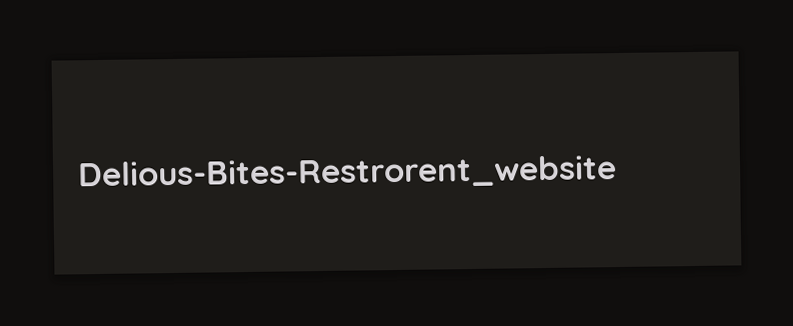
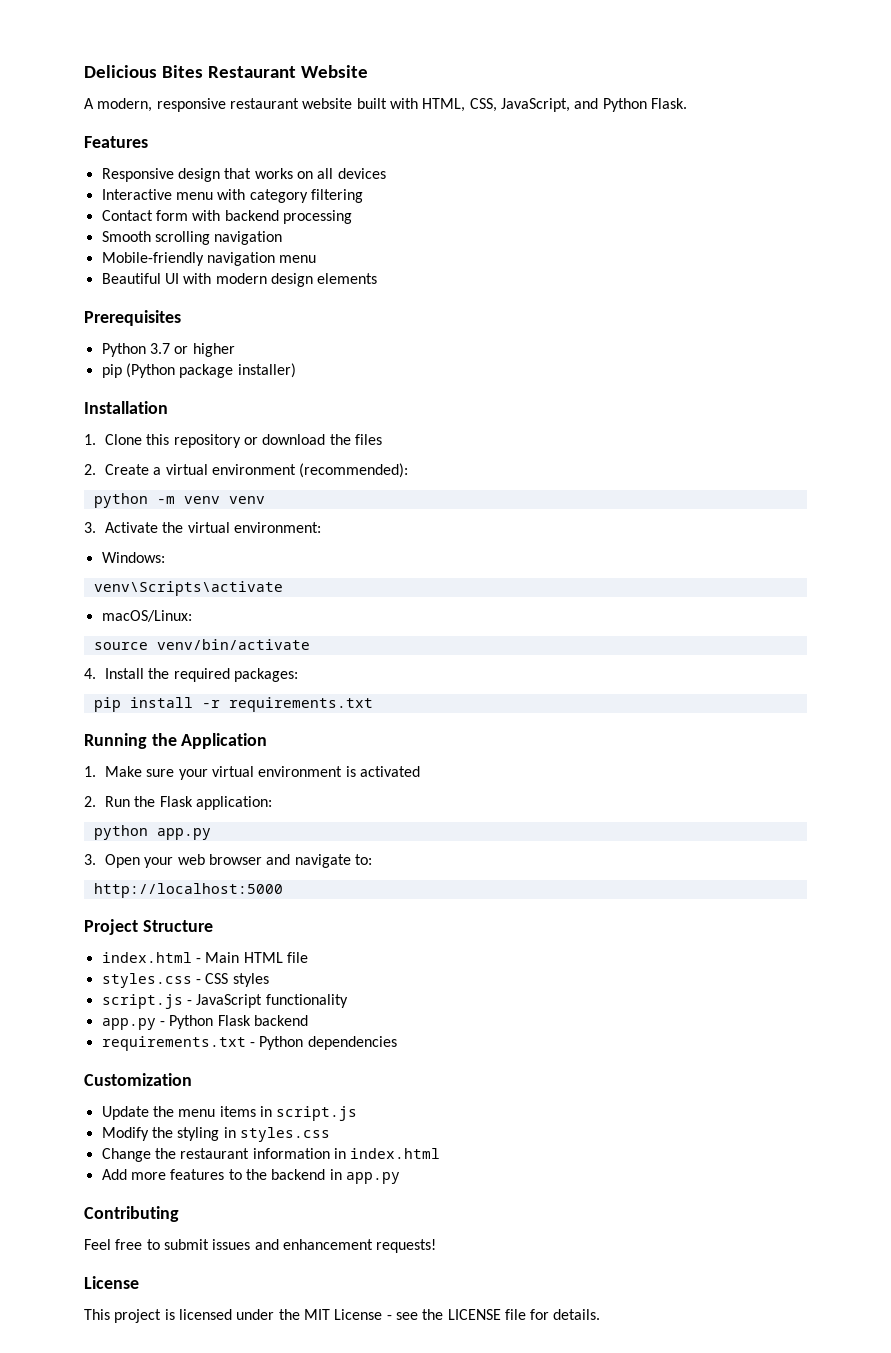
- Delious-Bites-Restrorent_website
+ Delicious Bites Restaurant Website
+ A modern, responsive restaurant website built with HTML, CSS, JavaScript, and Python Flask.
+ Features
+ Responsive design that works on all devices
+ Interactive menu with category filtering
+ Contact form with backend processing
+ Smooth scrolling navigation
+ Mobile-friendly navigation menu
+ Beautiful UI with modern design elements
+ Prerequisites
+ Python 3.7 or higher
+ pip (Python package installer)
+ Installation
+ 1. Clone this repository or download the files
+ 2. Create a virtual environment (recommended):
+ python -m venv venv
+ 3. Activate the virtual environment:
+ Windows:
+ venv\Scripts\activate
+ macOS/Linux:
+ source venv/bin/activate
+ 4. Install the required packages:
+ pip install -r requirements.txt
+ Running the Application
+ 1. Make sure your virtual environment is activated
+ 2. Run the Flask application:
+ python app.py
+ 3. Open your web browser and navigate to:
+ http://localhost:5000
+ Project Structure
+ index.html - Main HTML file
+ styles.css - CSS styles
+ script.js - JavaScript functionality
+ app.py - Python Flask backend
+ requirements.txt - Python dependencies
+ Customization
+ Update the menu items in script.js
+ Modify the styling in styles.css
+ Change the restaurant information in index.html
+ Add more features to the backend in app.py
+ Contributing
+ Feel free to submit issues and enhancement requests!
+ License
+ This project is licensed under the MIT License - see the LICENSE file for details.

